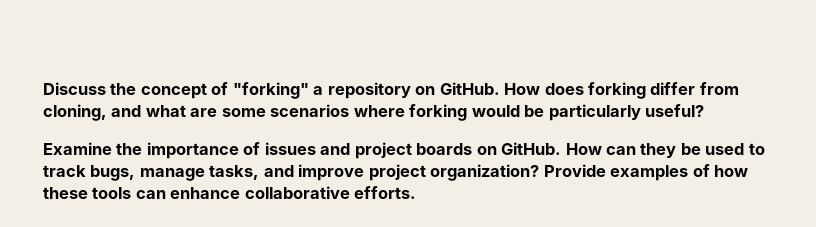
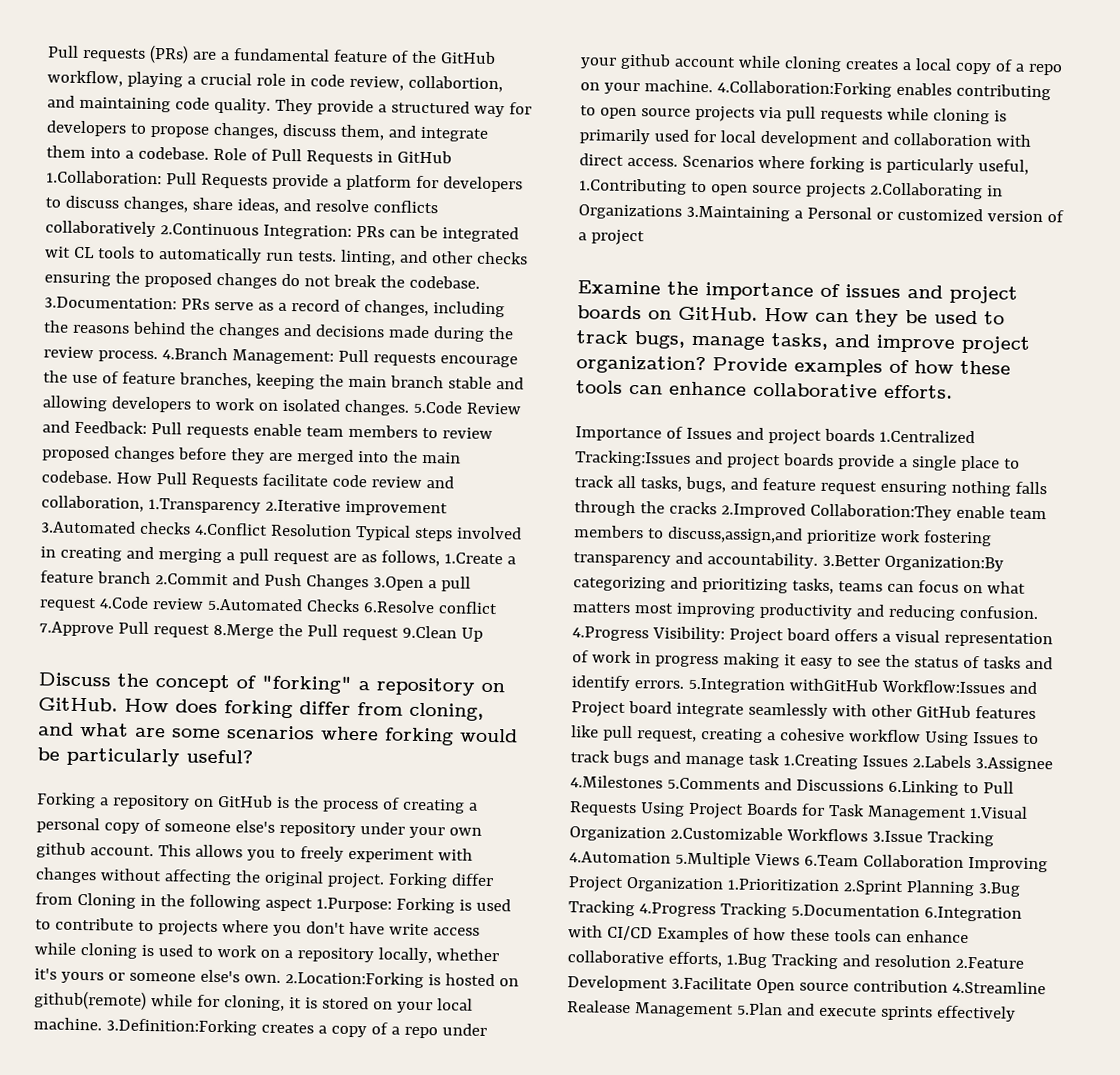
+ Pull requests (PRs) are a fundamental feature of the GitHub workflow, playing a crucial role in code review, collabortion, and maintaining code quality. They provide a structured way for developers to propose changes, discuss them, and integrate them into a codebase. Role of Pull Requests in GitHub 1.Collaboration: Pull Requests provide a platform for developers to discuss changes, share ideas, and resolve conflicts collaboratively 2.Continuous Integration: PRs can be integrated wit CL tools to automatically run tests. linting, and other checks ensuring the proposed changes do not break the codebase. 3.Documentation: PRs serve as a record of changes, including the reasons behind the changes and decisions made during the review process. 4.Branch Management: Pull requests encourage the use of feature branches, keeping the main branch stable and allowing developers to work on isolated changes. 5.Code Review and Feedback: Pull requests enable team members to review proposed changes before they are merged into the main codebase. How Pull Requests facilitate code review and collaboration, 1.Transparency 2.Iterative improvement 3.Automated checks 4.Conflict Resolution Typical steps involved in creating and merging a pull request are as follows, 1.Create a feature branch 2.Commit and Push Changes 3.Open a pull request 4.Code review 5.Automated Checks 6.Resolve conflict 7.Approve Pull request 8.Merge the Pull request 9.Clean Up
+ Forking a repository on GitHub is the process of creating a personal copy of someone else's repository under your own github account. This allows you to freely experiment with changes without affecting the original project. Forking differ from Cloning in the following aspect 1.Purpose: Forking is used to contribute to projects where you don't have write access while cloning is used to work on a repository locally, whether it's yours or someone else's own. 2.Location:Forking is hosted on github(remote) while for cloning, it is stored on your local machine. 3.Definition:Forking creates a copy of a repo under your github account while cloning creates a local copy of a repo on your machine. 4.Collaboration:Forking enables contributing to open source projects via pull requests while cloning is primarily used for local development and collaboration with direct access. Scenarios where forking is particularly useful, 1.Contributing to open source projects 2.Collaborating in Organizations 3.Maintaining a Personal or customized version of a project
+ Importance of Issues and project boards 1.Centralized Tracking:Issues and project boards provide a single place to track all tasks, bugs, and feature request ensuring nothing falls through the cracks 2.Improved Collaboration:They enable team members to discuss,assign,and prioritize work fostering transparency and accountability. 3.Better Organization:By categorizing and prioritizing tasks, teams can focus on what matters most improving productivity and reducing confusion. 4.Progress Visibility: Project board offers a visual representation of work in progress making it easy to see the status of tasks and identify errors. 5.Integration withGitHub Workflow:Issues and Project board integrate seamlessly with other GitHub features like pull request, creating a cohesive workflow Using Issues to track bugs and manage task 1.Creating Issues 2.Labels 3.Assignee 4.Milestones 5.Comments and Discussions 6.Linking to Pull Requests Using Project Boards for Task Management 1.Visual Organization 2.Customizable Workflows 3.Issue Tracking 4.Automation 5.Multiple Views 6.Team Collaboration Improving Project Organization 1.Prioritization 2.Sprint Planning 3.Bug Tracking 4.Progress Tracking 5.Documentation 6.Integration with CI/CD Examples of how these tools can enhance collaborative efforts, 1.Bug Tracking and resolution 2.Feature Development 3.Facilitate Open source contribution 4.Streamline Realease Management 5.Plan and execute sprints effectively

